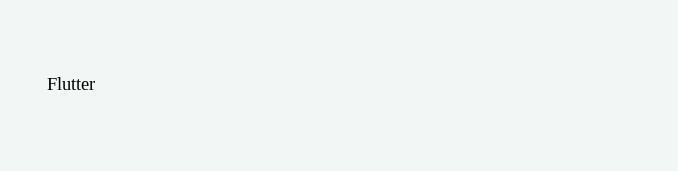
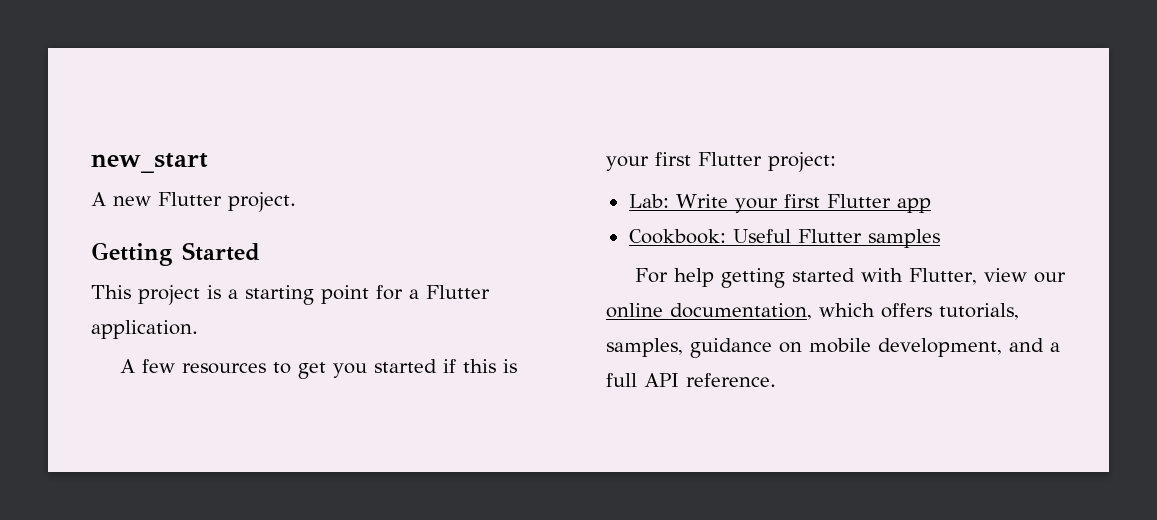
- Flutter
+ new_start
+ A new Flutter project.
+ Getting Started
+ This project is a starting point for a Flutter application.
+ A few resources to get you started if this is your first Flutter project:
+ Lab: Write your first Flutter app
+ Cookbook: Useful Flutter samples
+ For help getting started with Flutter, view our online documentation, which offers tutorials, samples, guidance on mobile development, and a full API reference.

